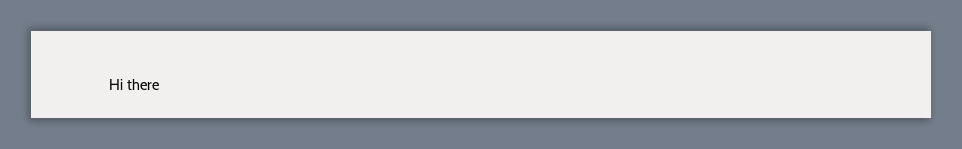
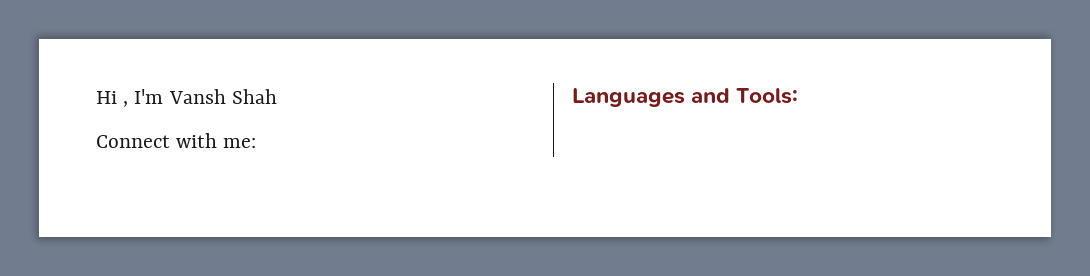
- Hi there
+ Hi , I'm Vansh Shah
+ Connect with me:
+ Languages and Tools:

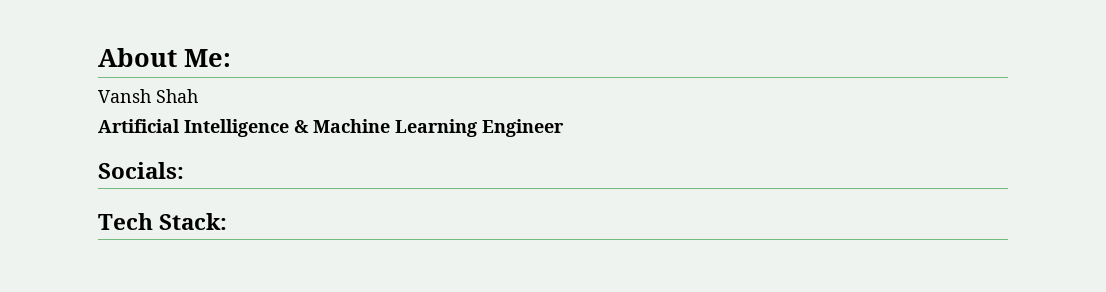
- Hi , I'm Vansh Shah
+ About Me:
+ Vansh Shah
- Connect with me:
- Languages and Tools:
+ Artificial Intelligence & Machine Learning Engineer
+ Socials:
+ Tech Stack:

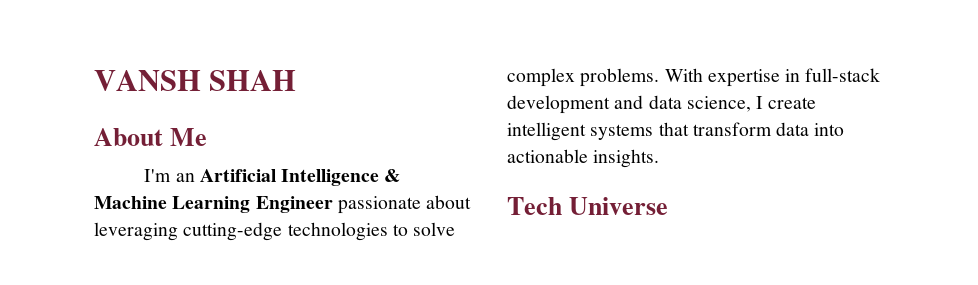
- About Me:
- Vansh Shah
- Artificial Intelligence & Machine Learning Engineer
- Socials:
+ VANSH SHAH
+ About Me
+ I'm an Artificial Intelligence & Machine Learning Engineer passionate about leveraging cutting-edge technologies to solve complex problems. With expertise in full-stack development and data science, I create intelligent systems that transform data into actionable insights.
- Tech Stack:
+ Tech Universe

